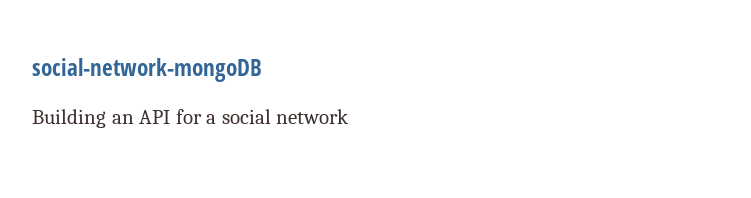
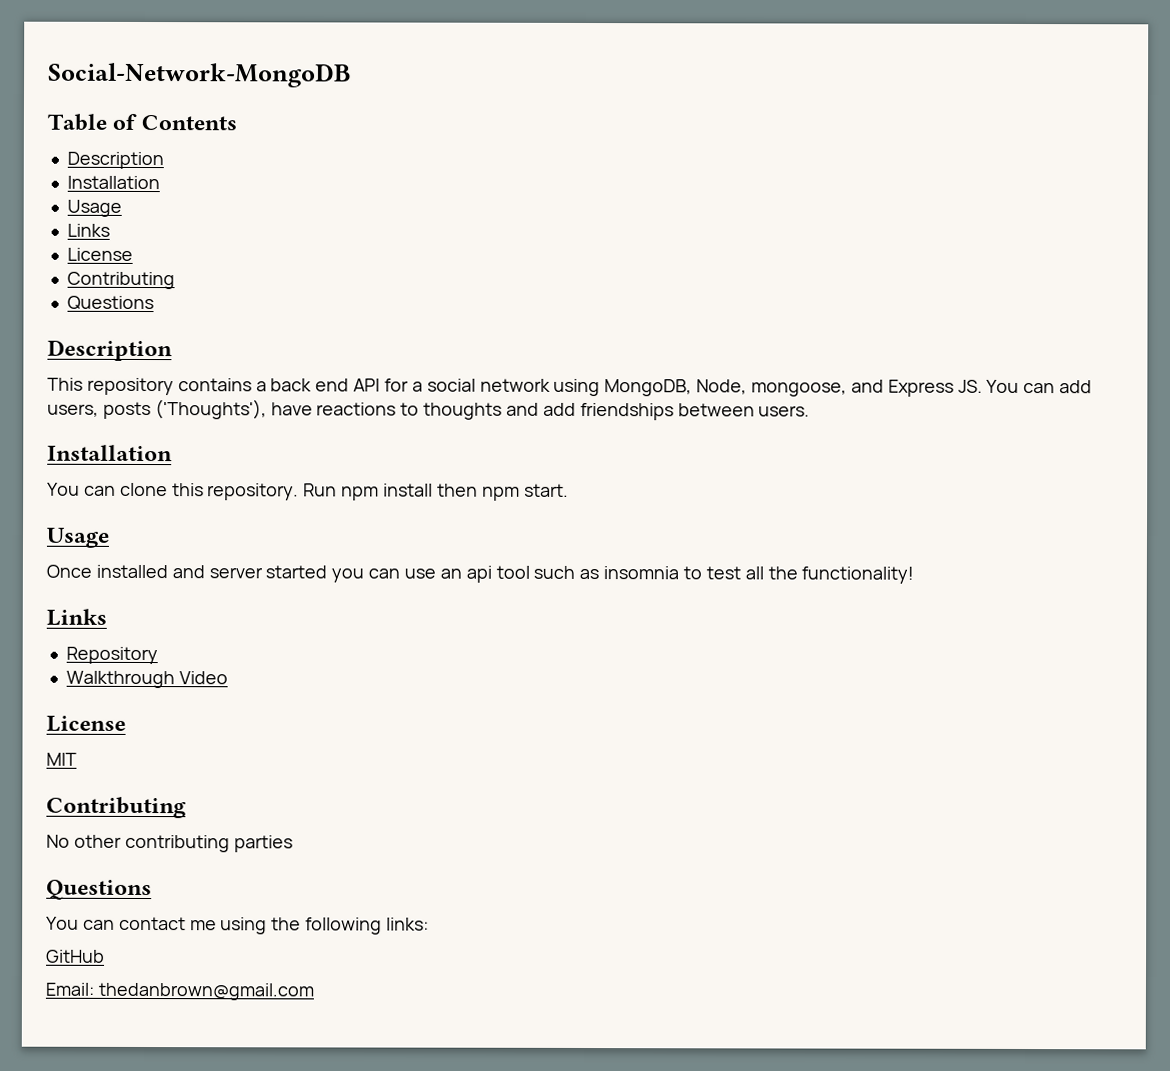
- social-network-mongoDB
- Building an API for a social network
+ Social-Network-MongoDB
+ Table of Contents
+ Description
+ Installation
+ Usage
+ Links
+ License
+ Contributing
+ Questions
+ Description
+ This repository contains a back end API for a social network using MongoDB, Node, mongoose, and Express JS. You can add users, posts ('Thoughts'), have reactions to thoughts and add friendships between users.
+ Installation
+ You can clone this repository. Run npm install then npm start.
+ Usage
+ Once installed and server started you can use an api tool such as insomnia to test all the functionality!
+ Links
+ Repository
+ Walkthrough Video
+ License
+ MIT
+ Contributing
+ No other contributing parties
+ Questions
+ You can contact me using the following links:
+ GitHub
+ Email: thedanbrown@gmail.com

